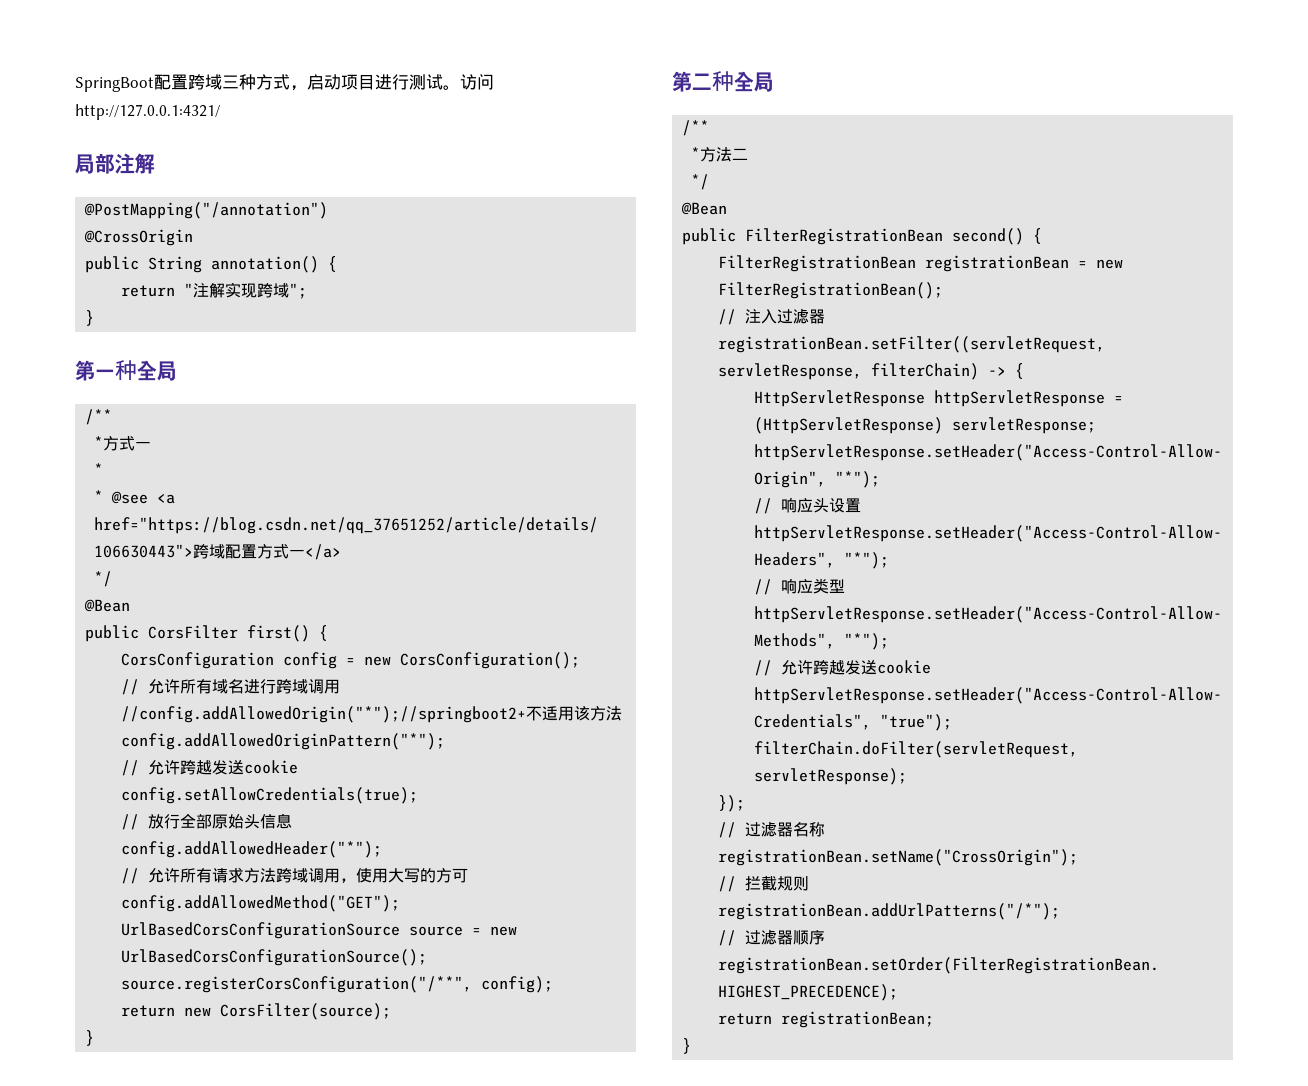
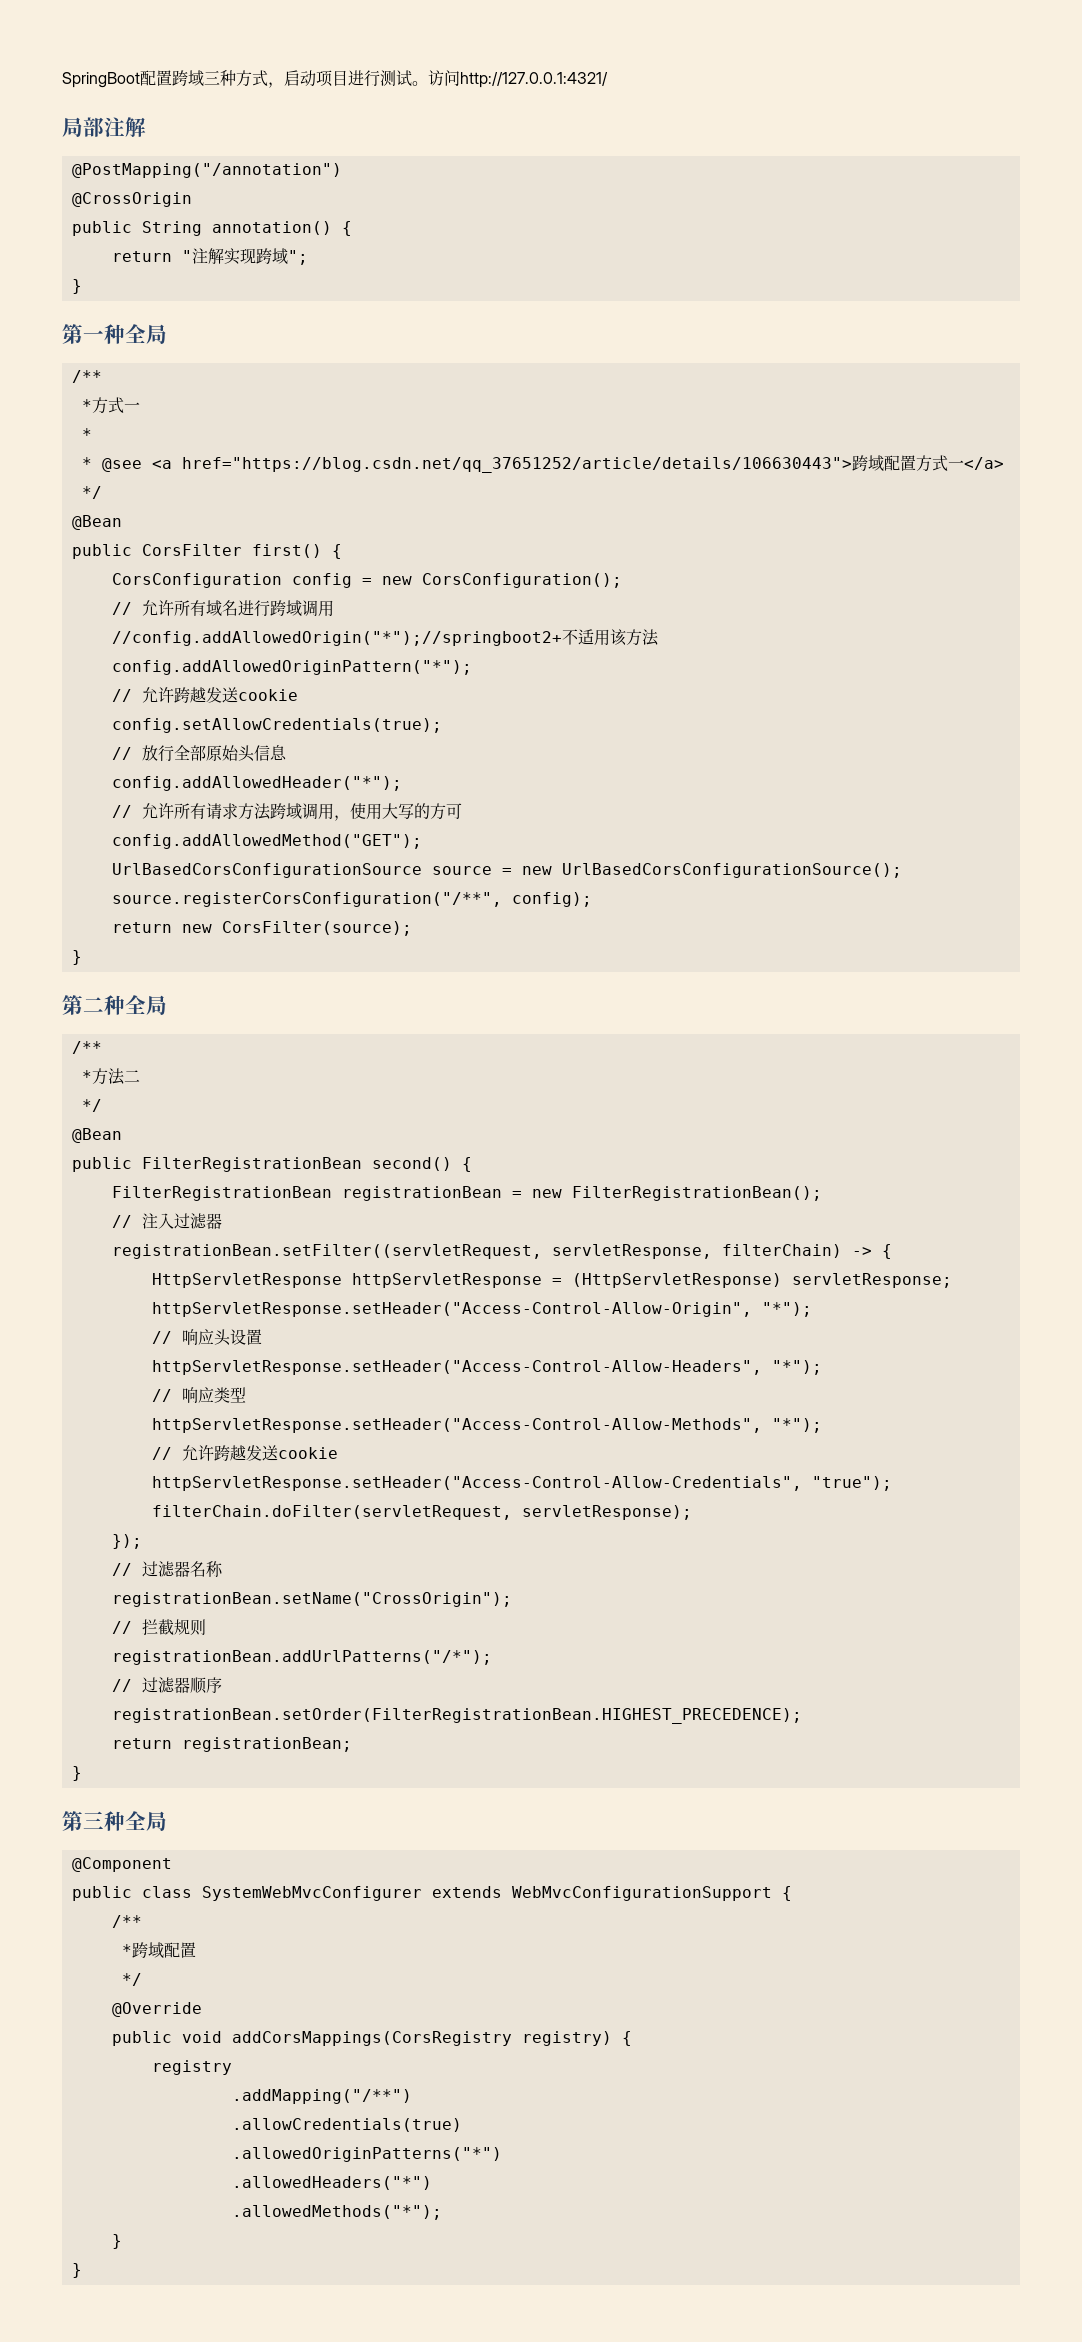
+ 第三种全局
+ @Component
+ public class SystemWebMvcConfigurer extends WebMvcConfigurationSupport {
+ /**
+ *跨域配置
+ */
+ @Override
+ public void addCorsMappings(CorsRegistry registry) {
+ registry
+ .addMapping("/**")
+ .allowCredentials(true)
+ .allowedOriginPatterns("*")
+ .allowedHeaders("*")
+ .allowedMethods("*");
+ }
+ }

